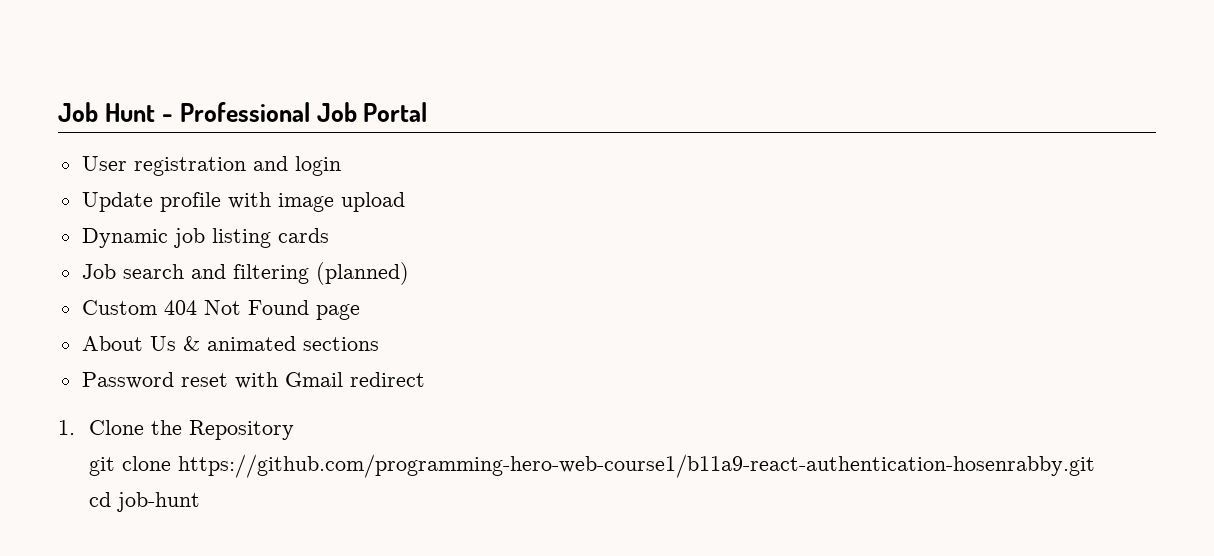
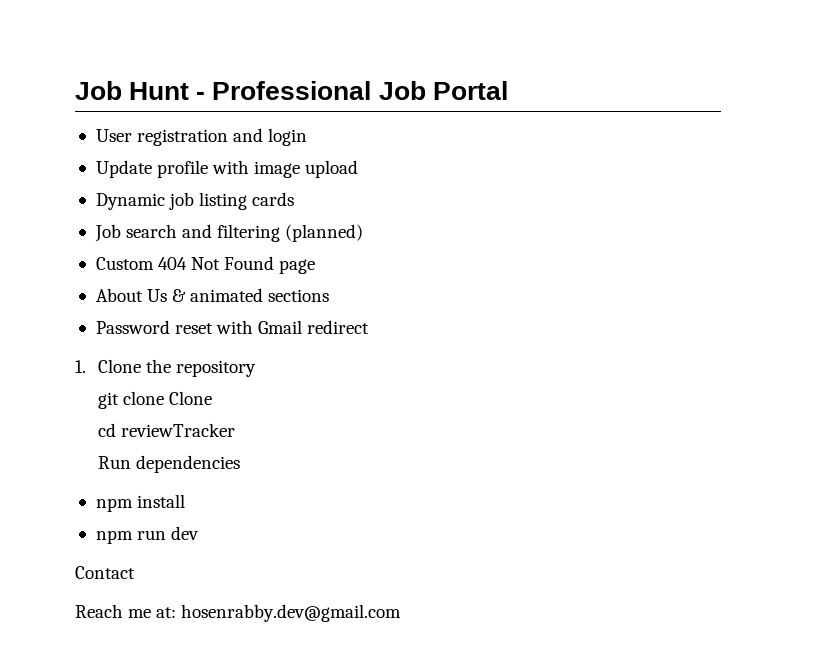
- 1. Clone the Repository
+ 1. Clone the repository
- git clone https://github.com/programming-hero-web-course1/b11a9-react-authentication-hosenrabby.git
+ git clone Clone
- cd job-hunt
+ cd reviewTracker
+ Run dependencies
+ npm install
+ npm run dev
+ Contact
+ Reach me at: hosenrabby.dev@gmail.com

